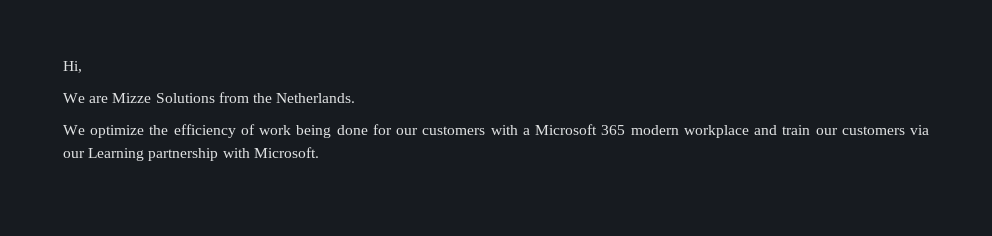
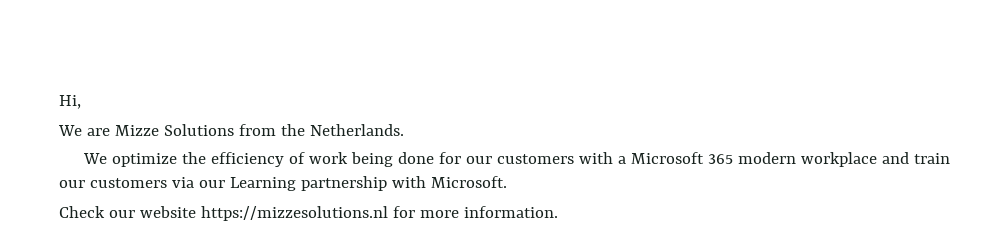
+ Check our website https://mizzesolutions.nl for more information.

